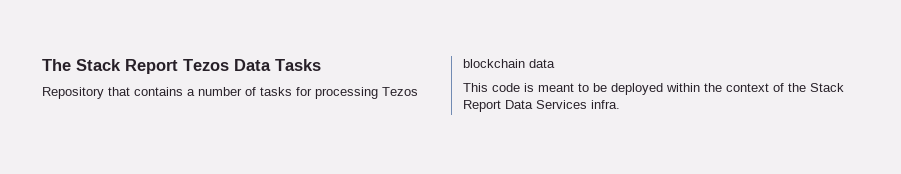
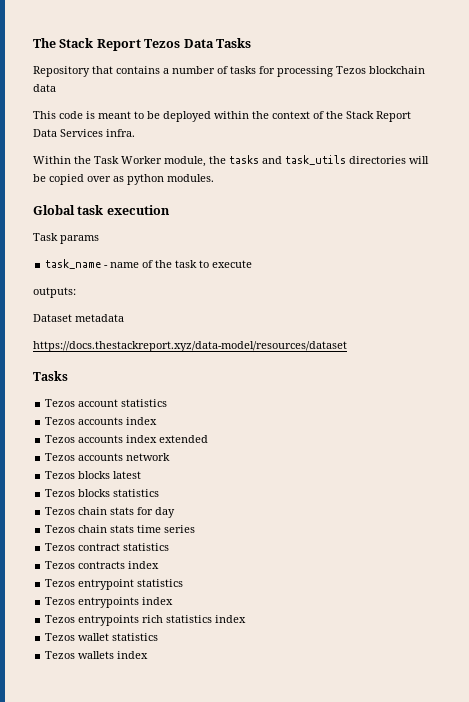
+ Within the Task Worker module, the tasks and task_utils directories will be copied over as python modules.
+ Global task execution
+ Task params
+ task_name - name of the task to execute
+ outputs:
+ Dataset metadata
+ https://docs.thestackreport.xyz/data-model/resources/dataset
+ Tasks
+ Tezos account statistics
+ Tezos accounts index
+ Tezos accounts index extended
+ Tezos accounts network
+ Tezos blocks latest
+ Tezos blocks statistics
+ Tezos chain stats for day
+ Tezos chain stats time series
+ Tezos contract statistics
+ Tezos contracts index
+ Tezos entrypoint statistics
+ Tezos entrypoints index
+ Tezos entrypoints rich statistics index
+ Tezos wallet statistics
+ Tezos wallets index

